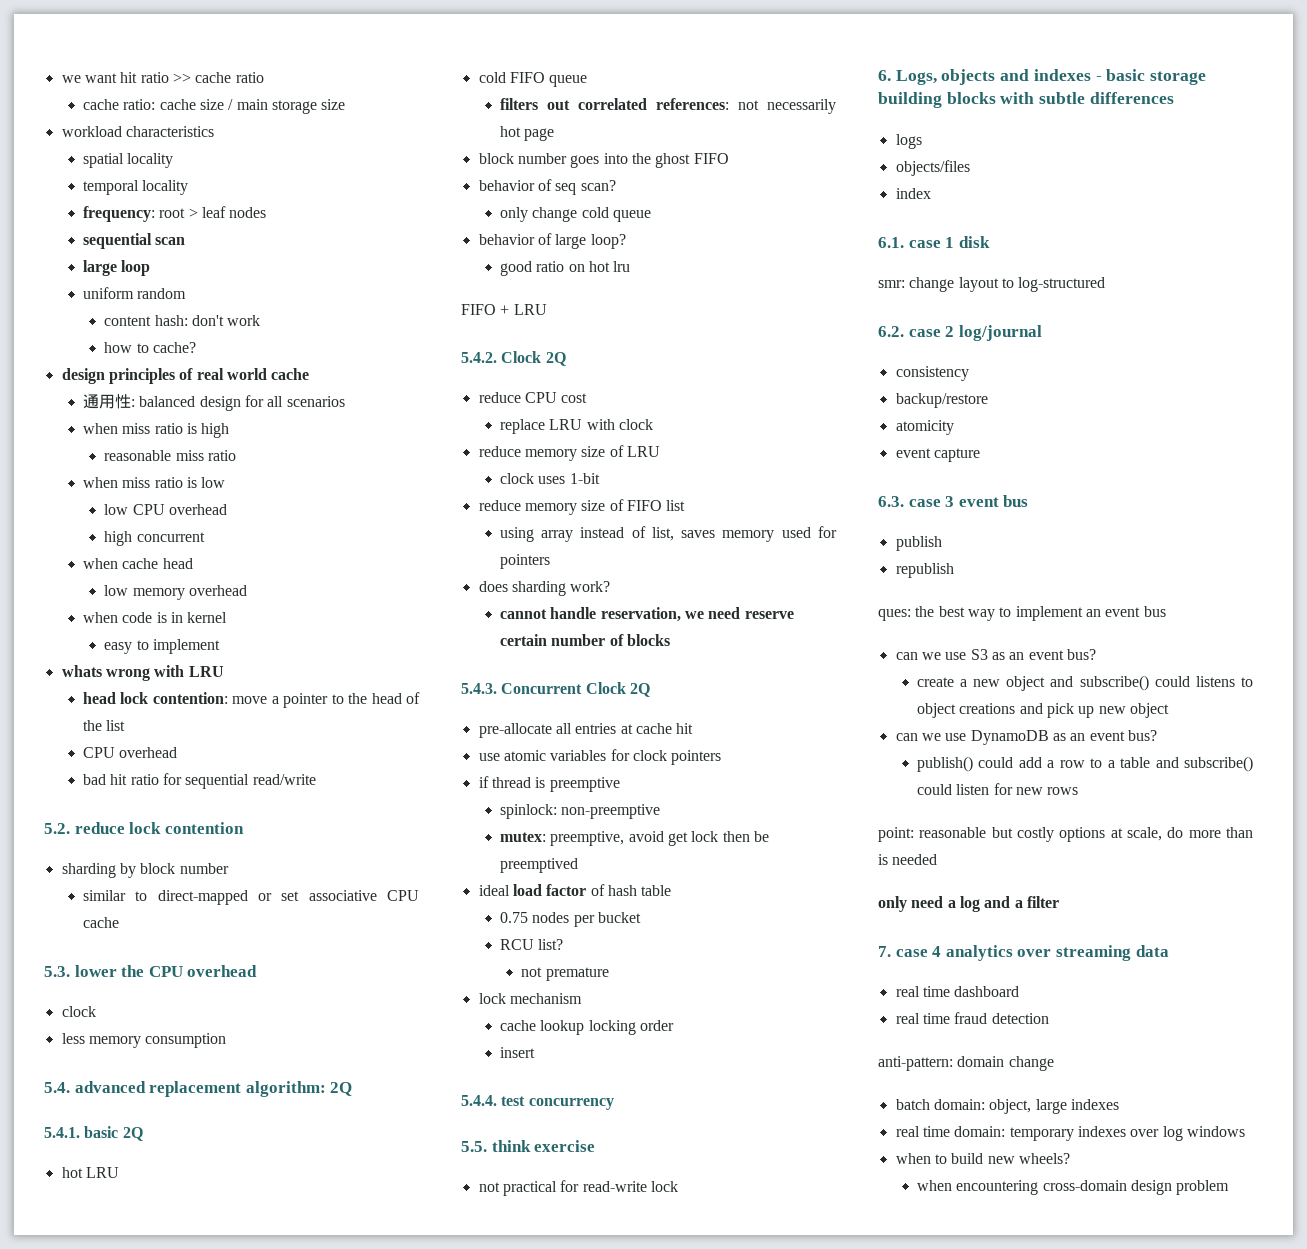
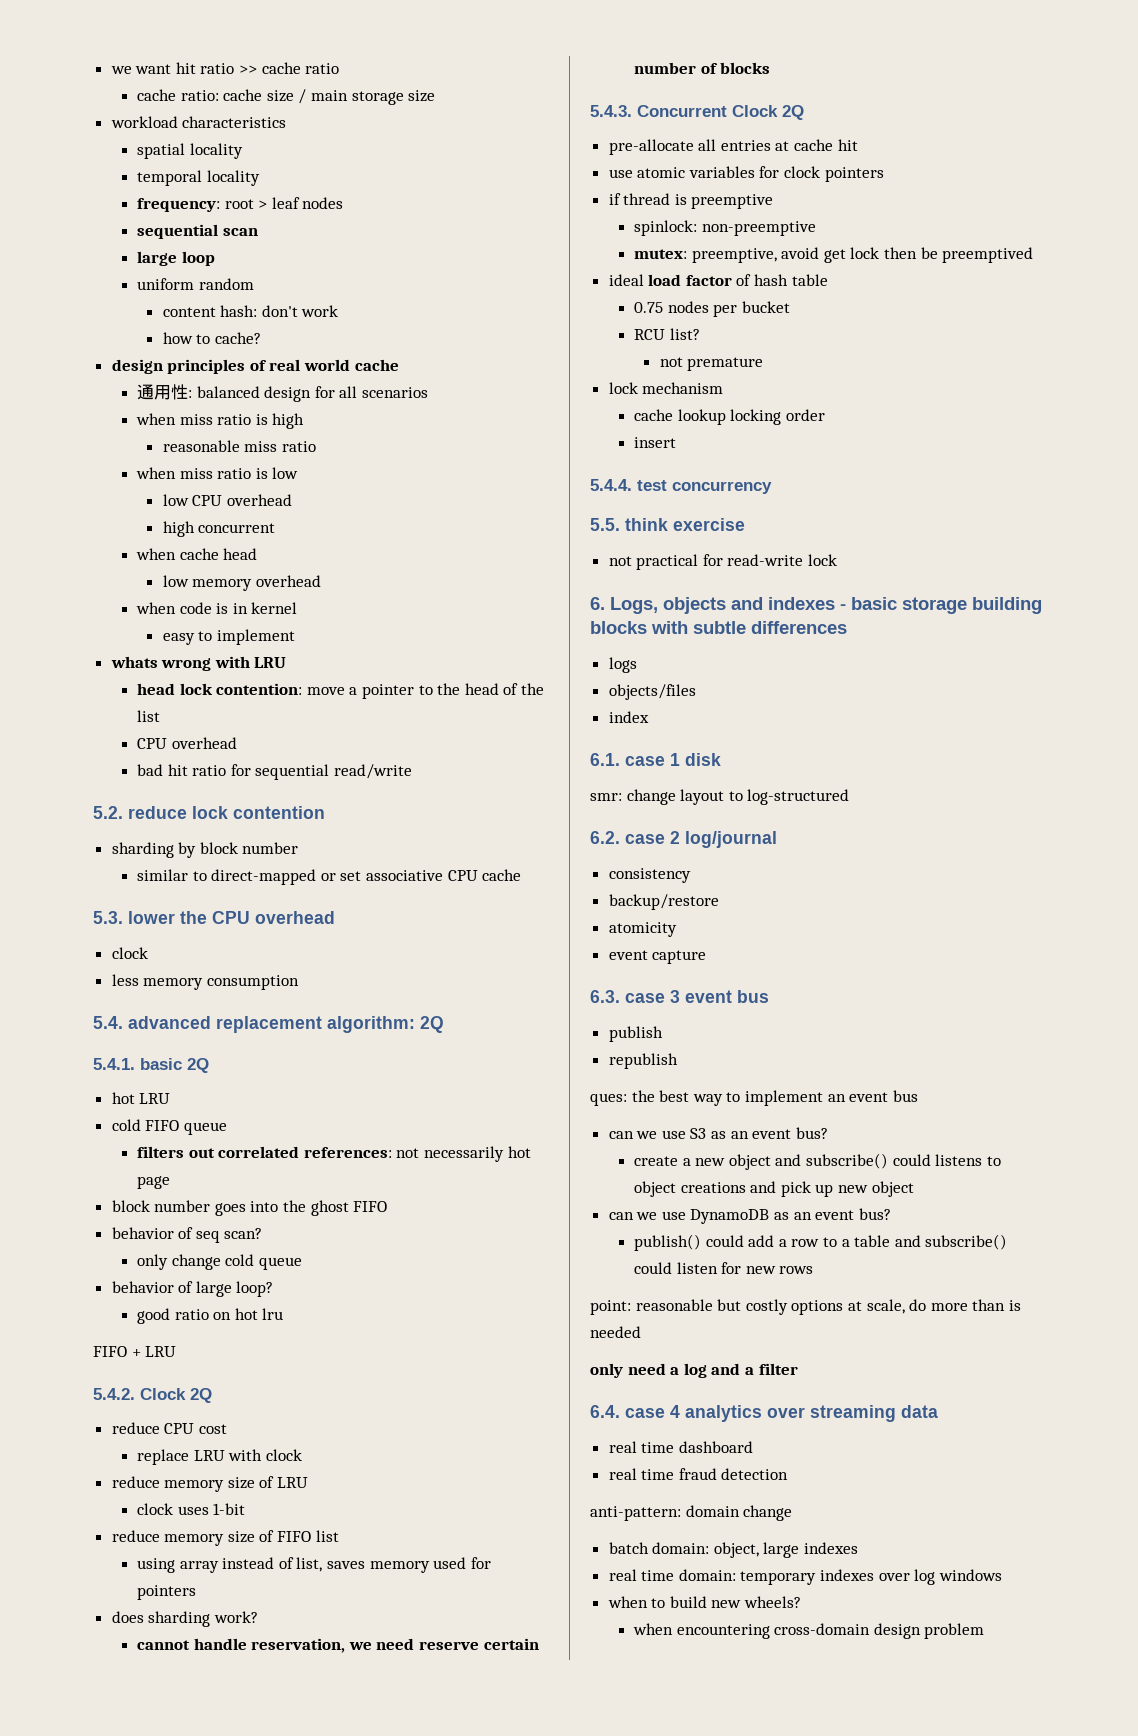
- 7. case 4 analytics over streaming data
+ 6.4. case 4 analytics over streaming data

